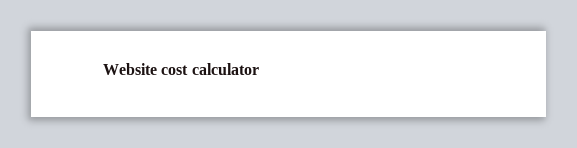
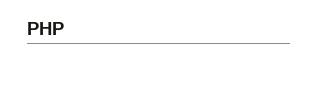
- Website cost calculator
+ PHP

